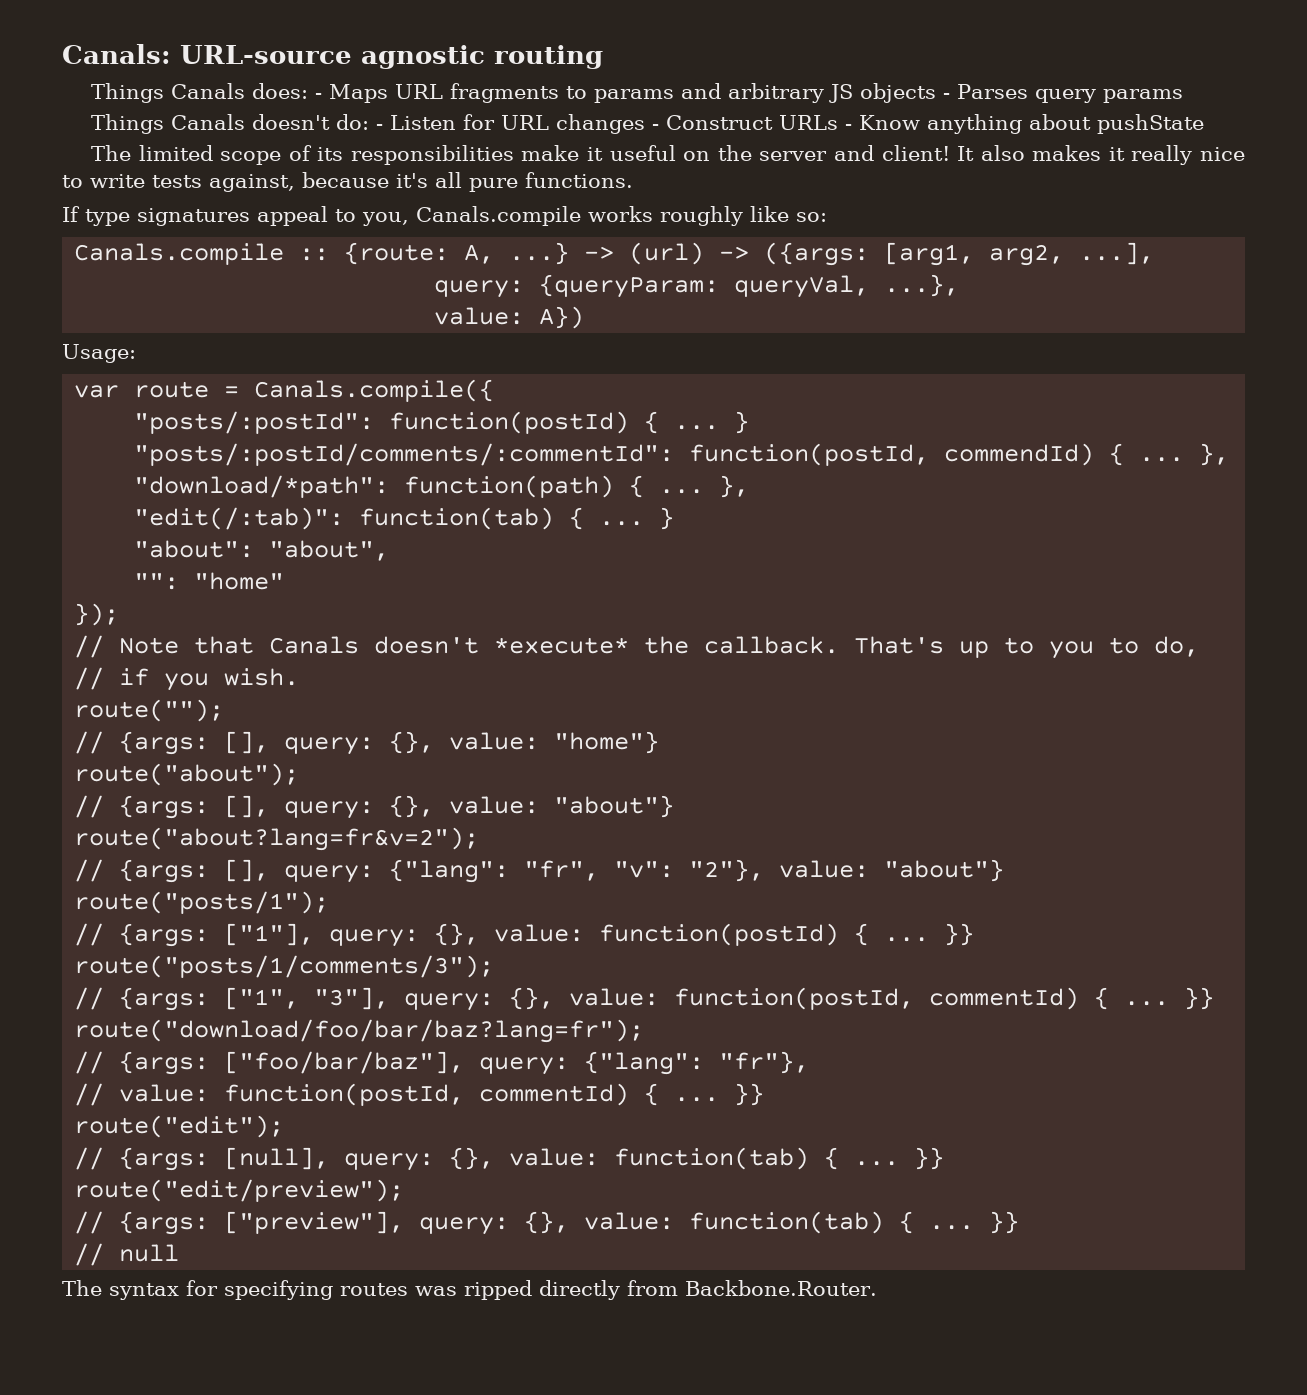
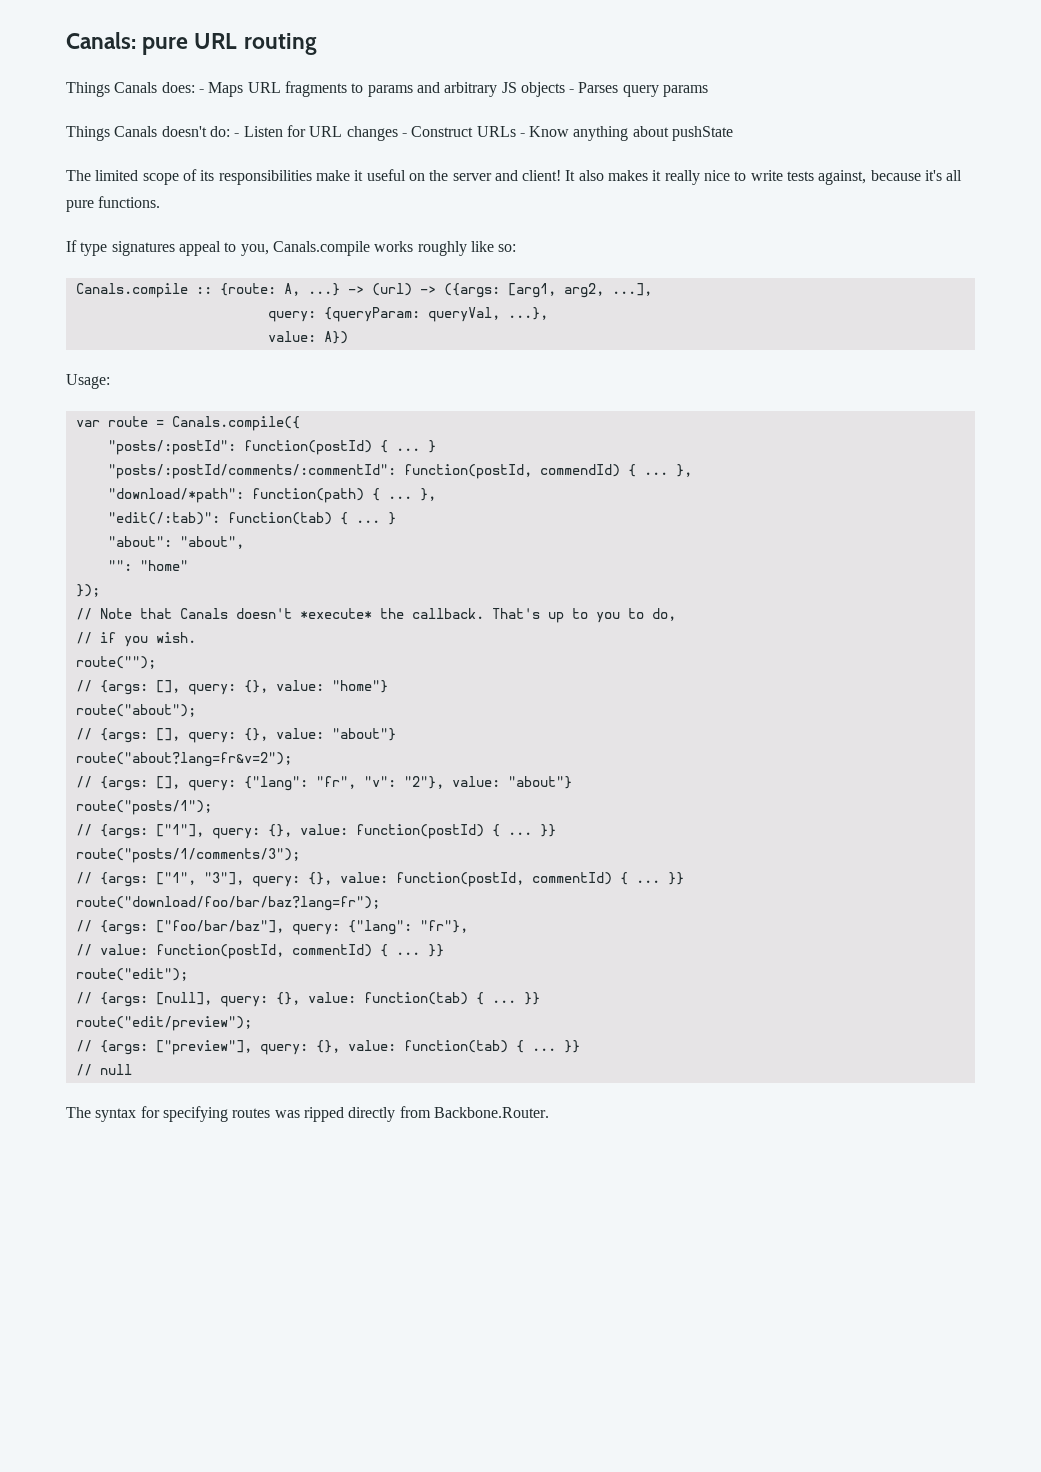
- Canals: URL-source agnostic routing
+ Canals: pure URL routing

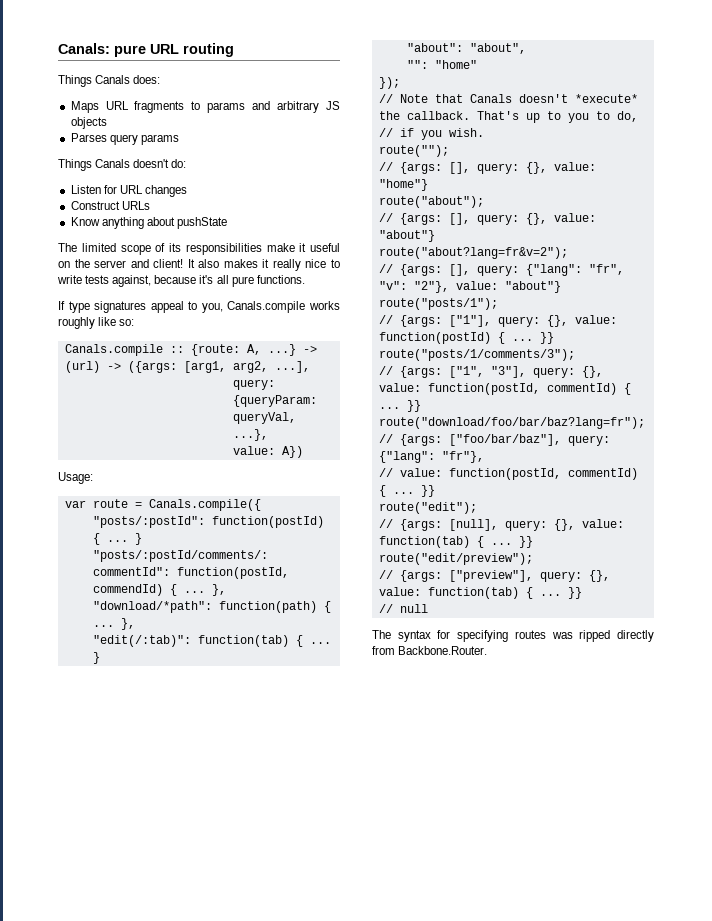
- Things Canals does: - Maps URL fragments to params and arbitrary JS objects - Parses query params
+ Things Canals does:
+ Maps URL fragments to params and arbitrary JS objects
+ Parses query params
- Things Canals doesn't do: - Listen for URL changes - Construct URLs - Know anything about pushState
+ Things Canals doesn't do:
+ Listen for URL changes
+ Construct URLs
+ Know anything about pushState

